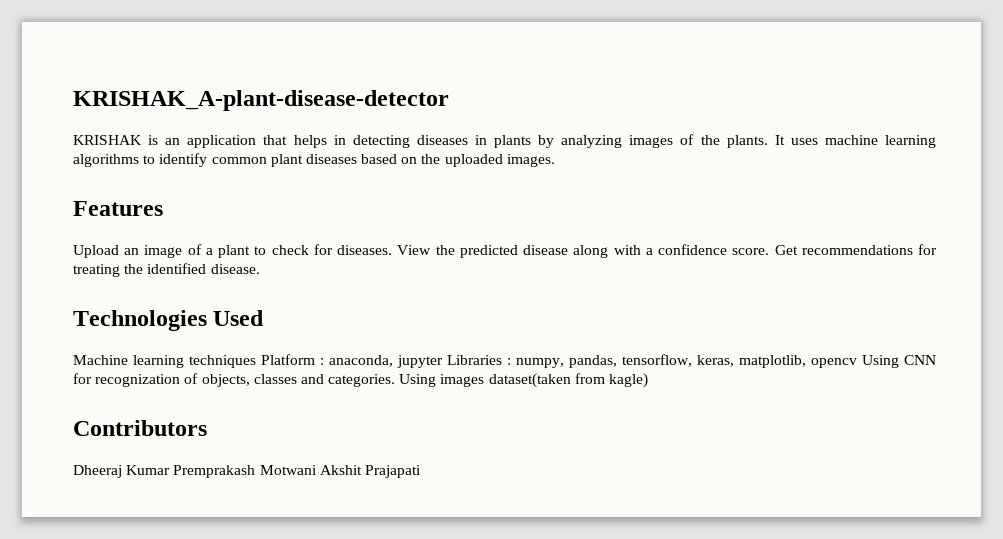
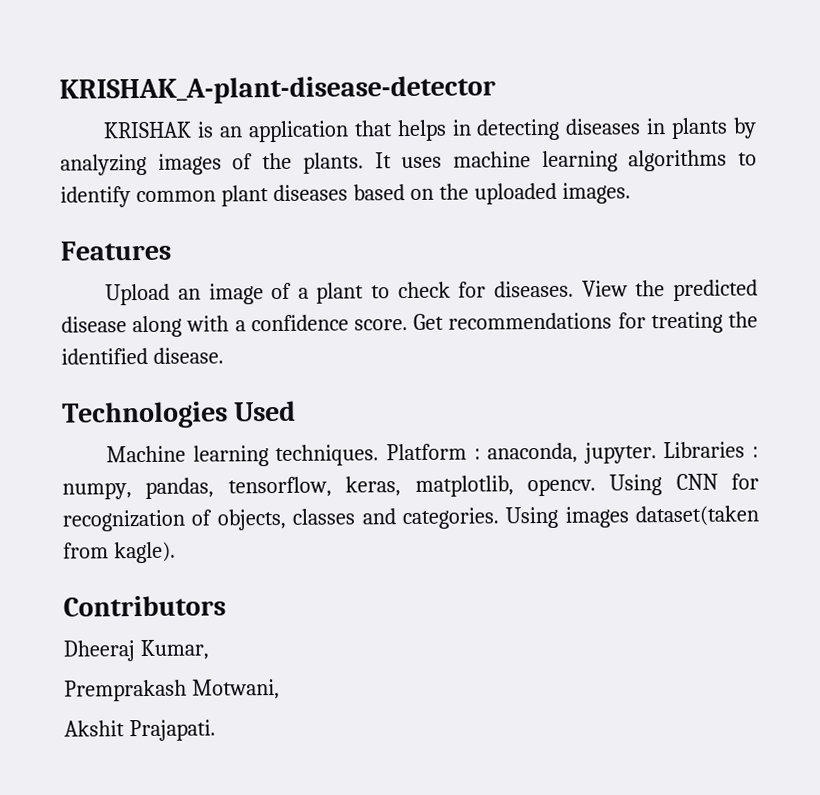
- Machine learning techniques Platform : anaconda, jupyter Libraries : numpy, pandas, tensorflow, keras, matplotlib, opencv Using CNN for recognization of objects, classes and categories.
+ Machine learning techniques. Platform : anaconda, jupyter. Libraries : numpy, pandas, tensorflow, keras, matplotlib, opencv. Using CNN for recognization of objects, classes and categories.
- Using images dataset(taken from kagle)
+ Using images dataset(taken from kagle).
- Dheeraj Kumar Premprakash Motwani Akshit Prajapati
+ Dheeraj Kumar,
+ Premprakash Motwani,
+ Akshit Prajapati.

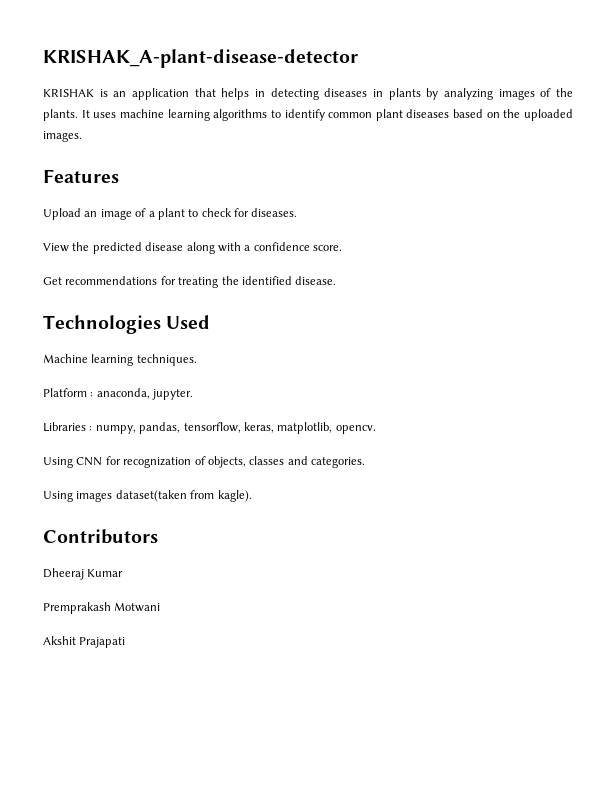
- Upload an image of a plant to check for diseases. View the predicted disease along with a confidence score. Get recommendations for treating the identified disease.
+ Upload an image of a plant to check for diseases.
+ View the predicted disease along with a confidence score.
+ Get recommendations for treating the identified disease.
- Machine learning techniques. Platform : anaconda, jupyter. Libraries : numpy, pandas, tensorflow, keras, matplotlib, opencv. Using CNN for recognization of objects, classes and categories. Using images dataset(taken from kagle).
+ Machine learning techniques.
+ Platform : anaconda, jupyter.
+ Libraries : numpy, pandas, tensorflow, keras, matplotlib, opencv.
+ Using CNN for recognization of objects, classes and categories.
+ Using images dataset(taken from kagle).
- Dheeraj Kumar,
+ Dheeraj Kumar
- Premprakash Motwani,
+ Premprakash Motwani
- Akshit Prajapati.
+ Akshit Prajapati

